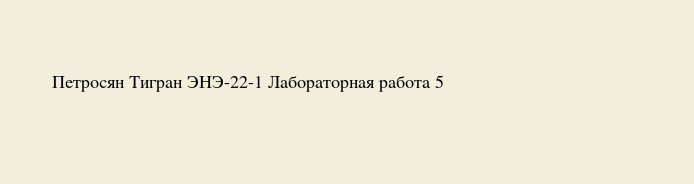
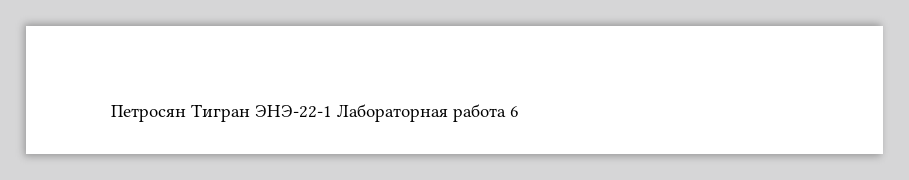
- Петросян Тигран ЭНЭ-22-1 Лабораторная работа 5
+ Петросян Тигран ЭНЭ-22-1 Лабораторная работа 6

